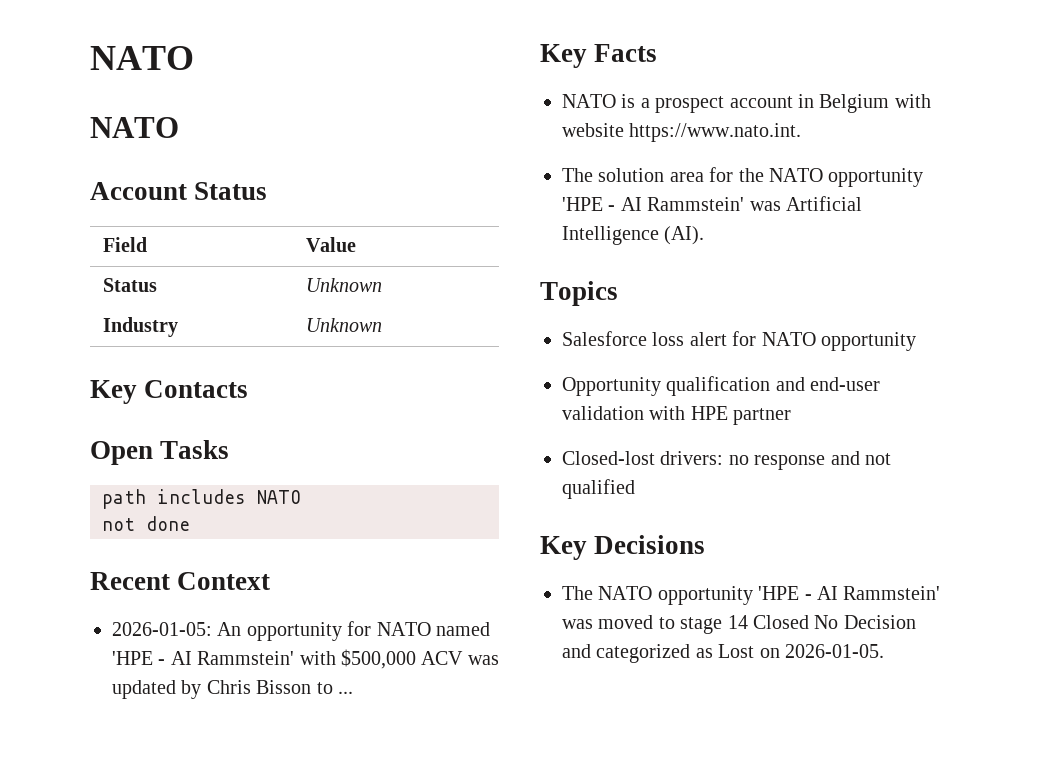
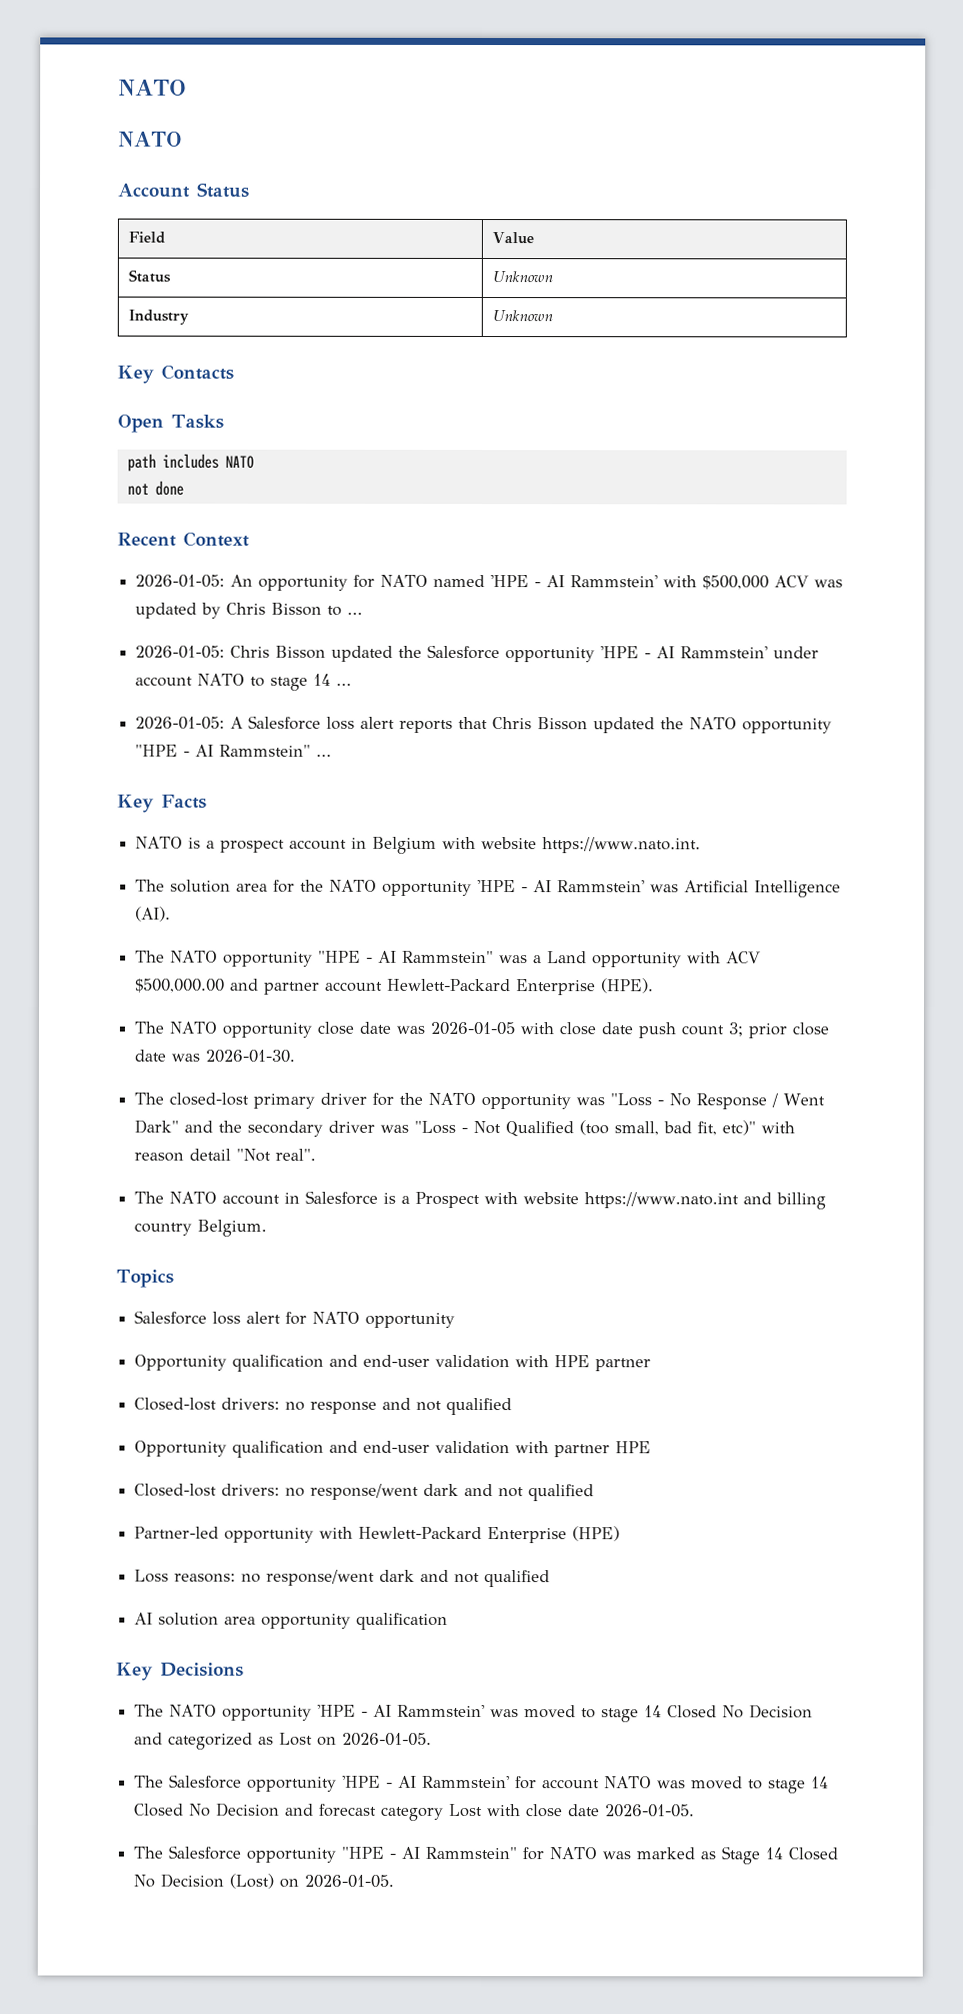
+ 2026-01-05: Chris Bisson updated the Salesforce opportunity 'HPE - AI Rammstein' under account NATO to stage 14 ...
+ 2026-01-05: A Salesforce loss alert reports that Chris Bisson updated the NATO opportunity "HPE - AI Rammstein" ...
+ The NATO opportunity "HPE - AI Rammstein" was a Land opportunity with ACV $500,000.00 and partner account Hewlett-Packard Enterprise (HPE).
+ The NATO opportunity close date was 2026-01-05 with close date push count 3; prior close date was 2026-01-30.
+ The closed-lost primary driver for the NATO opportunity was "Loss - No Response / Went Dark" and the secondary driver was "Loss - Not Qualified (too small, bad fit, etc)" with reason detail "Not real".
+ The NATO account in Salesforce is a Prospect with website https://www.nato.int and billing country Belgium.
+ Opportunity qualification and end-user validation with partner HPE
+ Closed-lost drivers: no response/went dark and not qualified
+ Partner-led opportunity with Hewlett-Packard Enterprise (HPE)
+ Loss reasons: no response/went dark and not qualified
+ AI solution area opportunity qualification
+ The Salesforce opportunity 'HPE - AI Rammstein' for account NATO was moved to stage 14 Closed No Decision and forecast category Lost with close date 2026-01-05.
+ The Salesforce opportunity "HPE - AI Rammstein" for NATO was marked as Stage 14 Closed No Decision (Lost) on 2026-01-05.

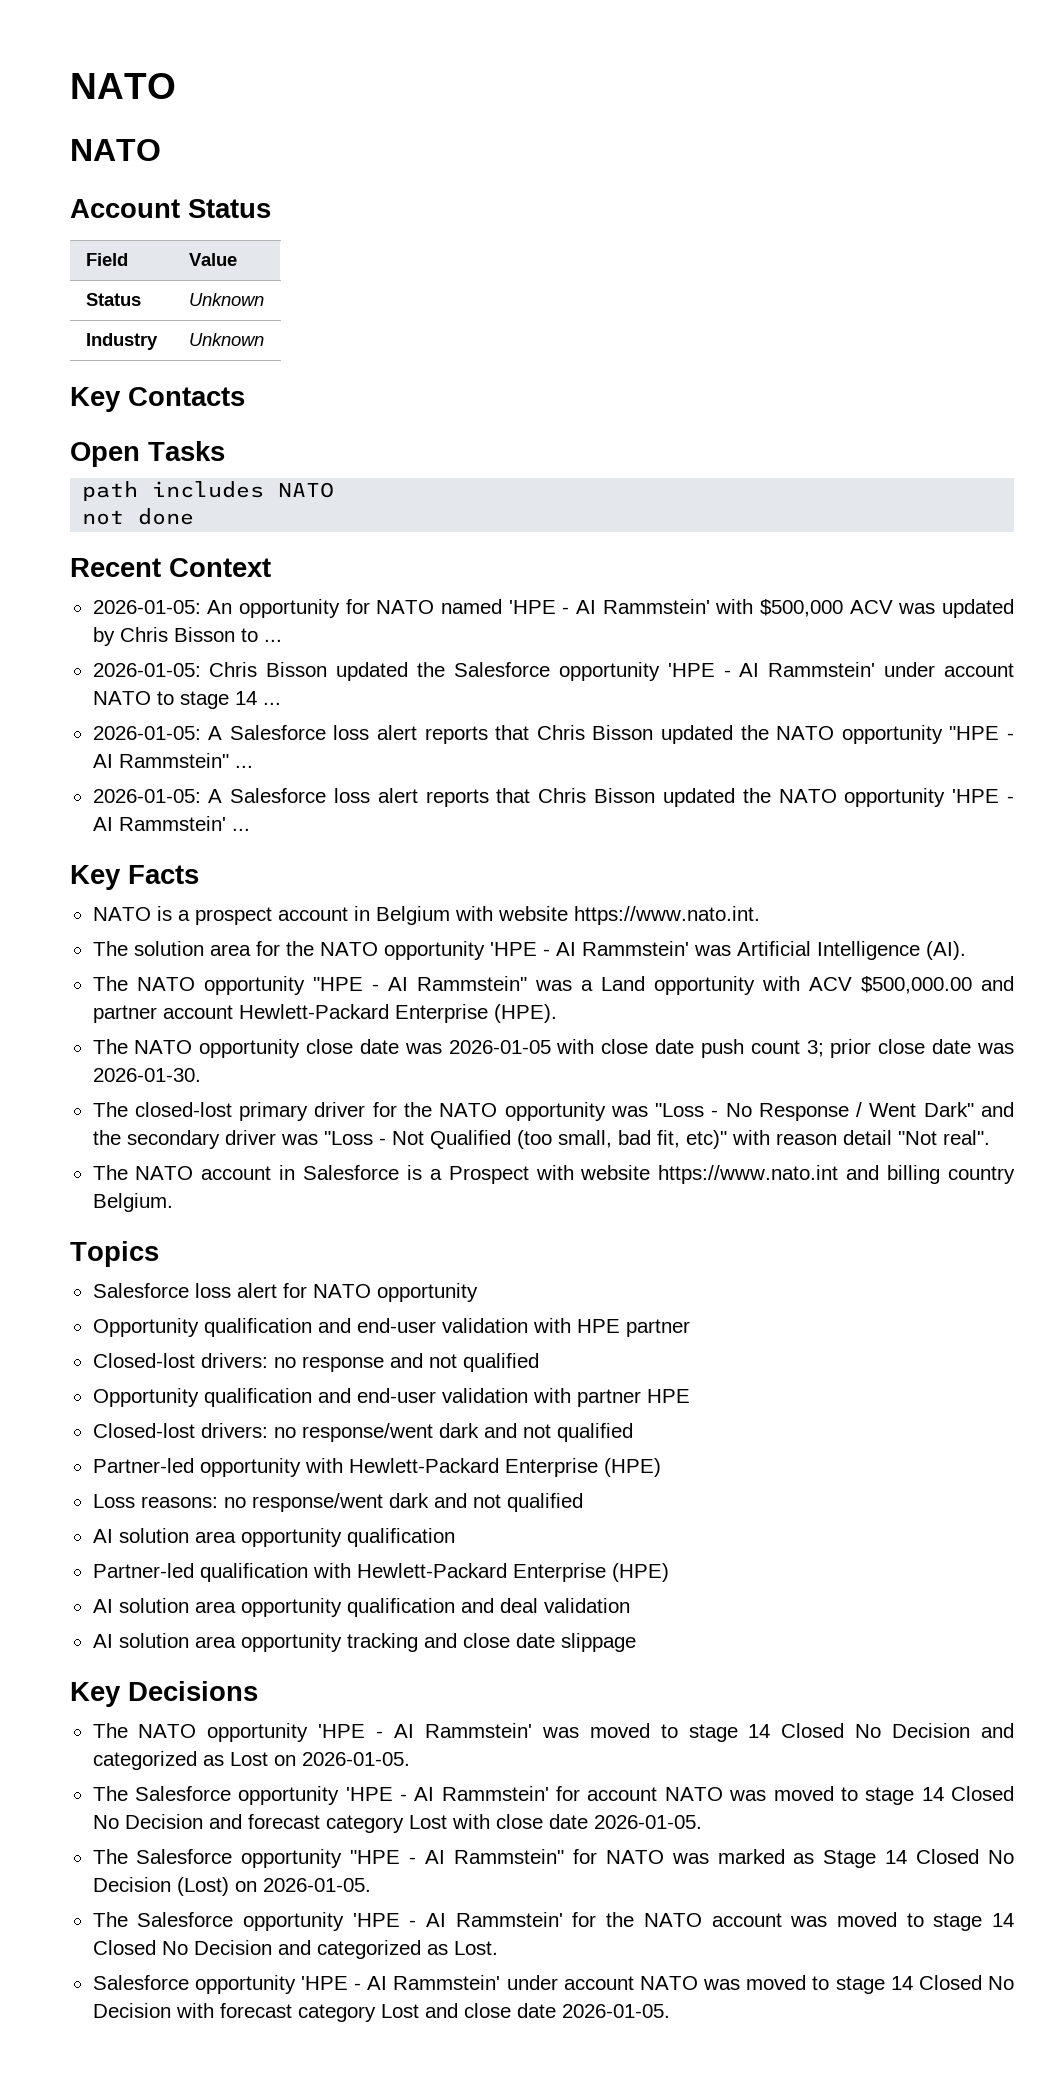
+ 2026-01-05: A Salesforce loss alert reports that Chris Bisson updated the NATO opportunity 'HPE - AI Rammstein' ...
+ Partner-led qualification with Hewlett-Packard Enterprise (HPE)
+ AI solution area opportunity qualification and deal validation
+ AI solution area opportunity tracking and close date slippage
+ The Salesforce opportunity 'HPE - AI Rammstein' for the NATO account was moved to stage 14 Closed No Decision and categorized as Lost.
+ Salesforce opportunity 'HPE - AI Rammstein' under account NATO was moved to stage 14 Closed No Decision with forecast category Lost and close date 2026-01-05.

